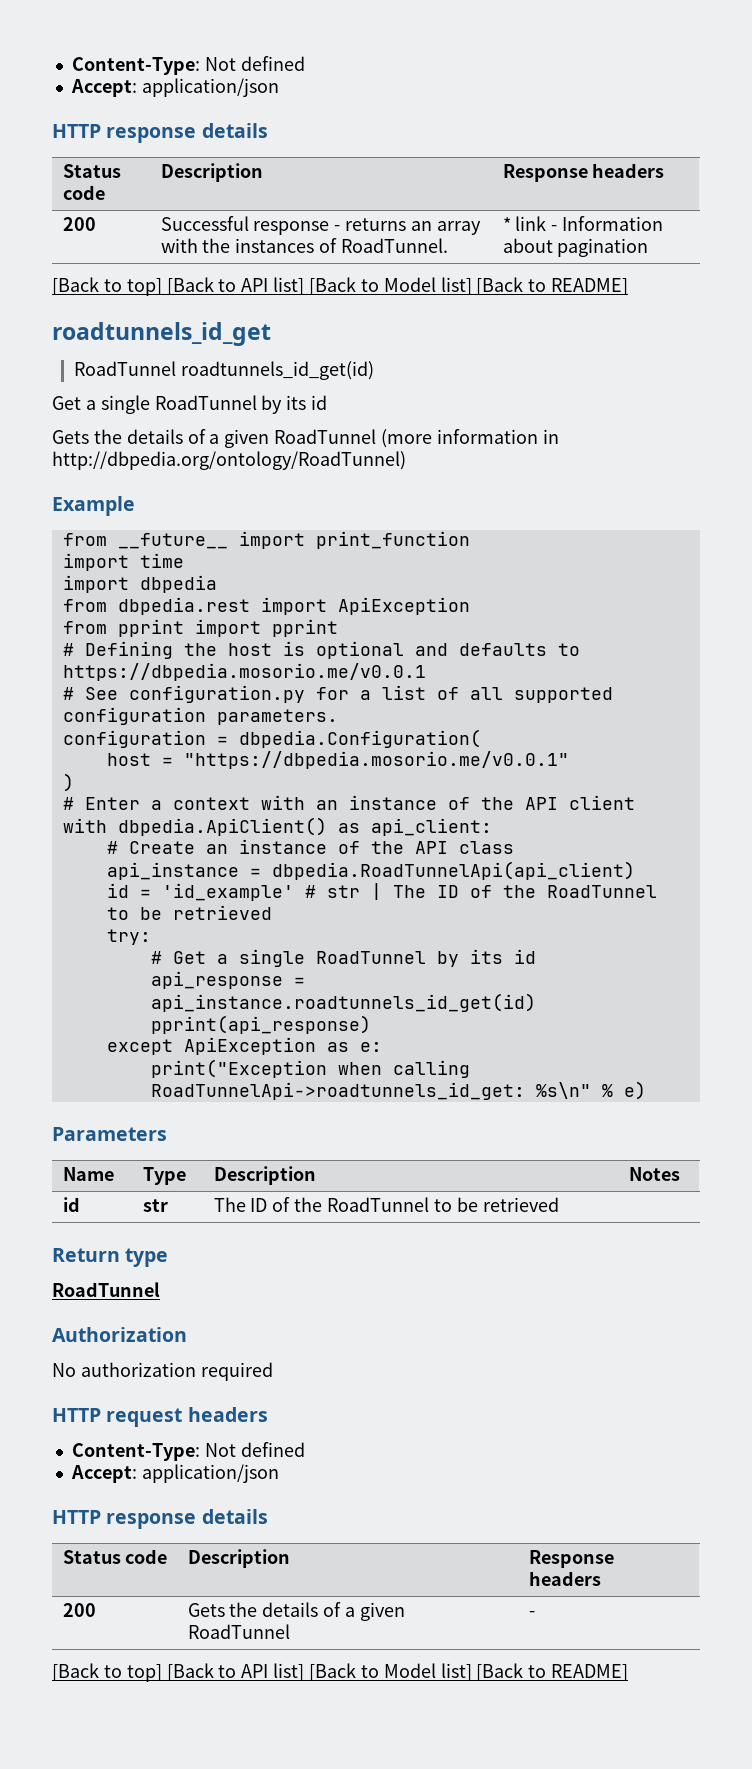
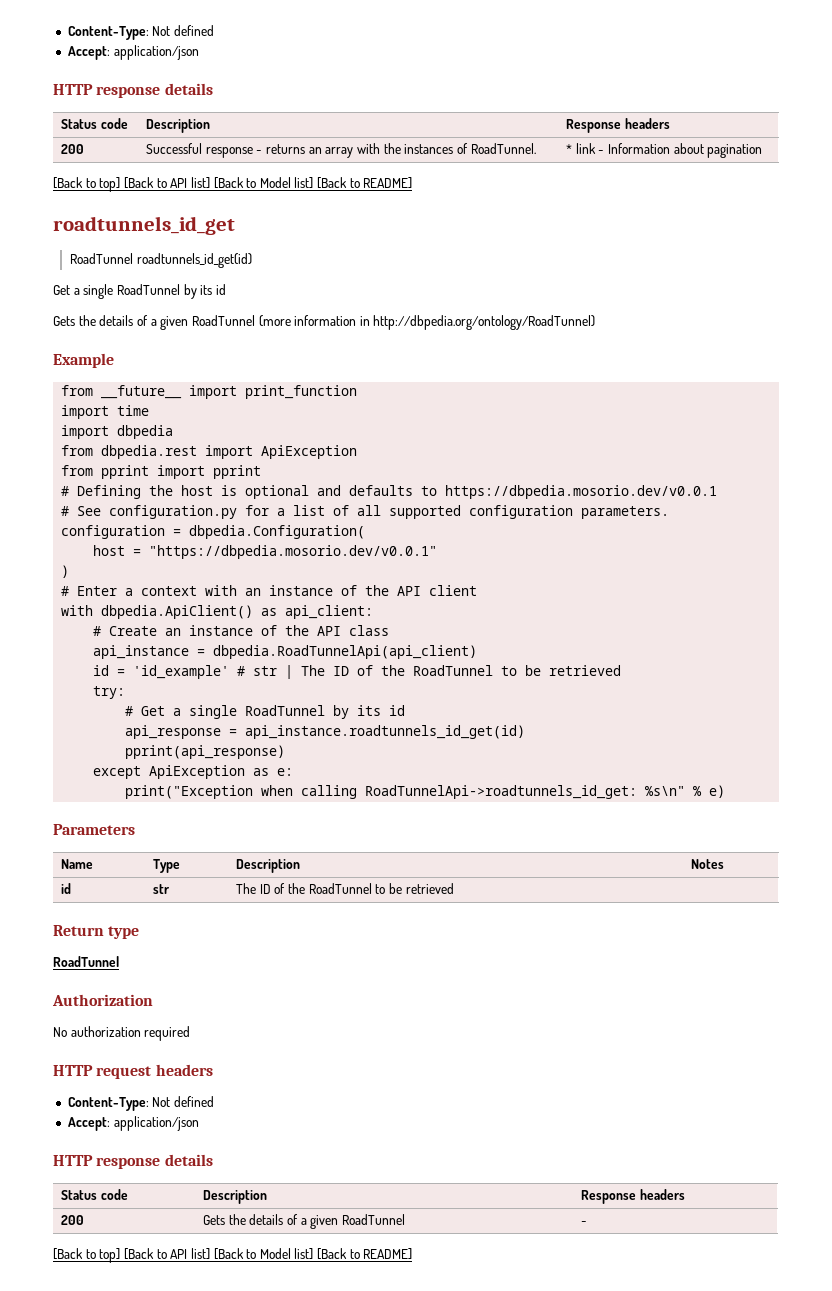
- # Defining the host is optional and defaults to https://dbpedia.mosorio.me/v0.0.1
+ # Defining the host is optional and defaults to https://dbpedia.mosorio.dev/v0.0.1
- host = "https://dbpedia.mosorio.me/v0.0.1"
+ host = "https://dbpedia.mosorio.dev/v0.0.1"

